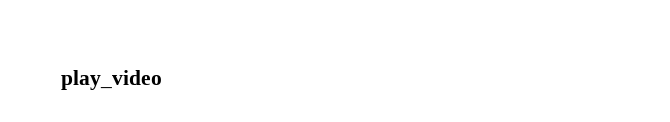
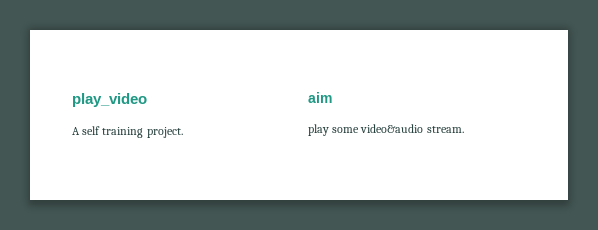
+ A self training project.
+ aim
+ play some video&audio stream.

